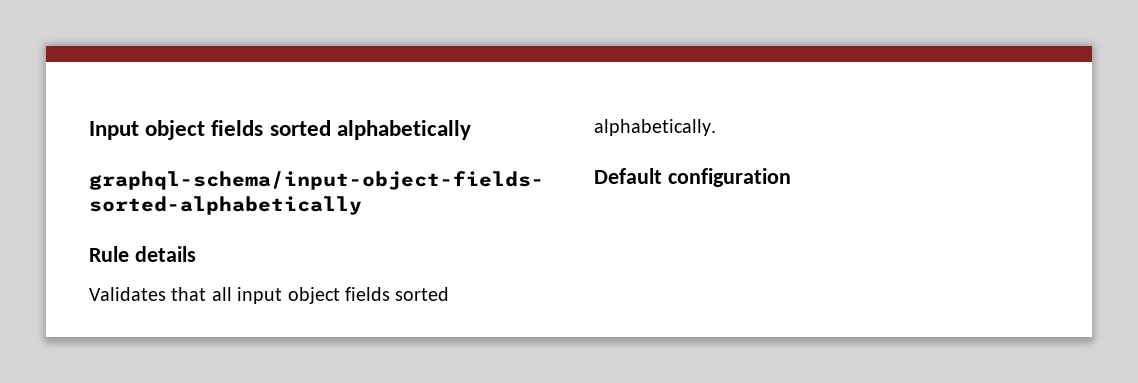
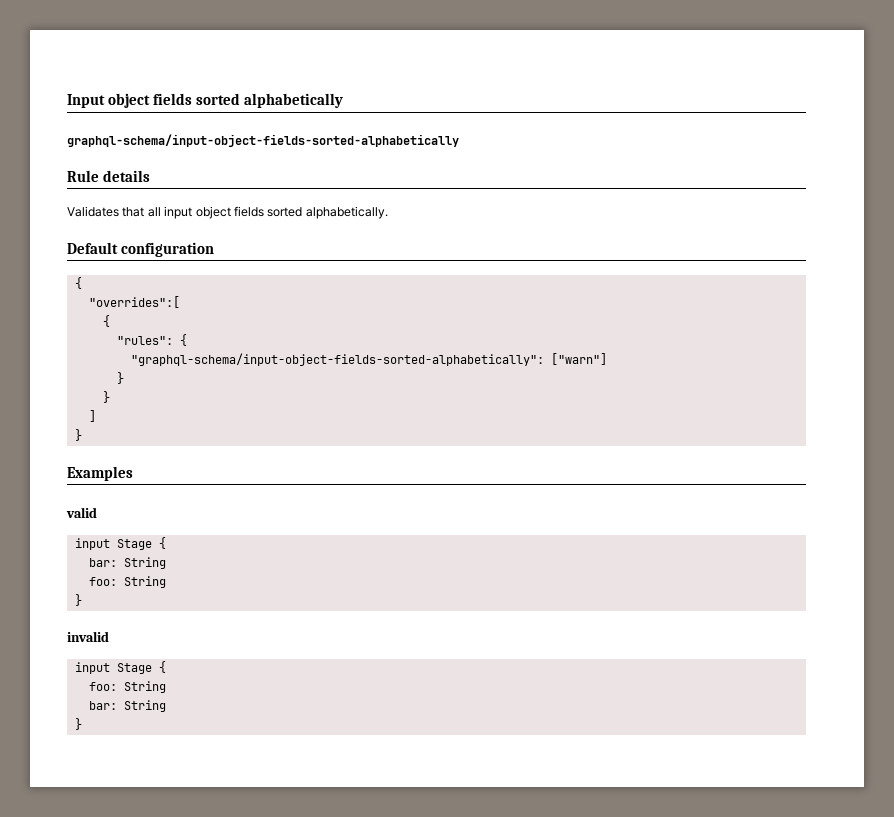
  Default configuration
+ {
+ "overrides":[
+ {
+ "rules": {
+ "graphql-schema/input-object-fields-sorted-alphabetically": ["warn"]
+ }
+ }
+ ]
+ }
+ Examples
+ valid
+ input Stage {
+ bar: String
+ foo: String
+ }
+ invalid
+ input Stage {
+ foo: String
+ bar: String
+ }

